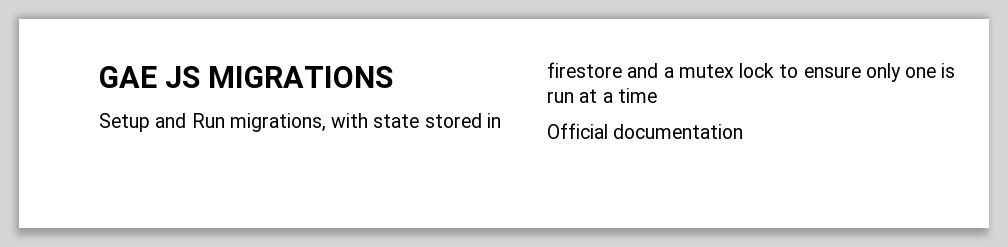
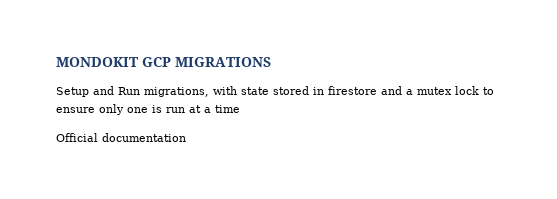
- GAE JS MIGRATIONS
+ MONDOKIT GCP MIGRATIONS

